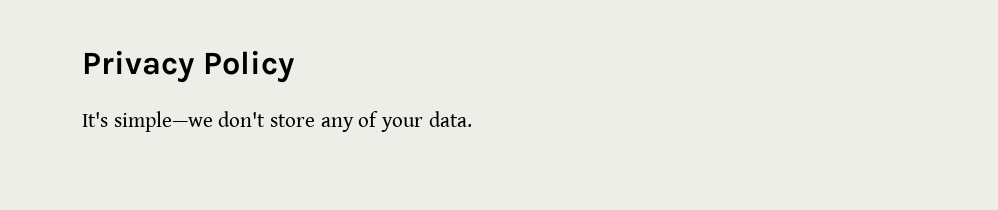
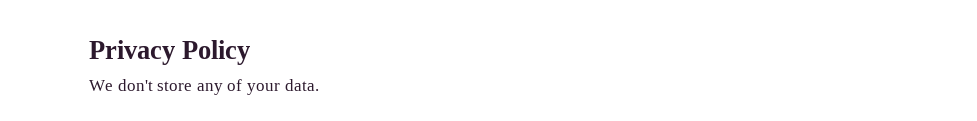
- It's simple—we don't store any of your data.
+ We don't store any of your data.

